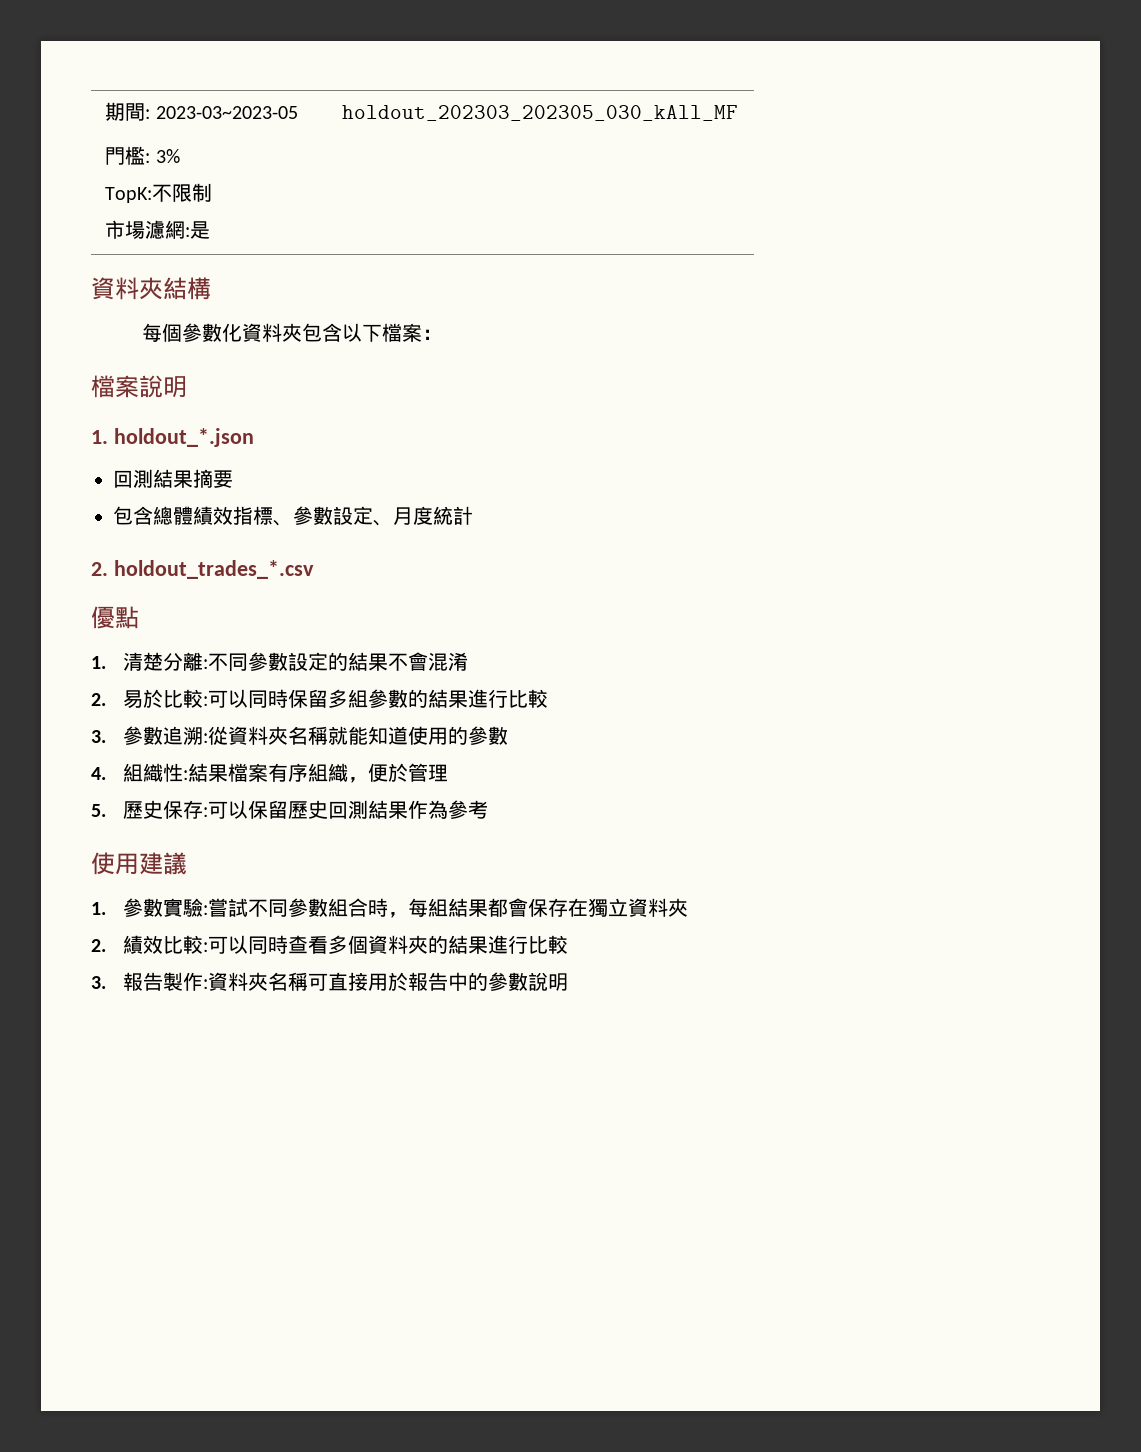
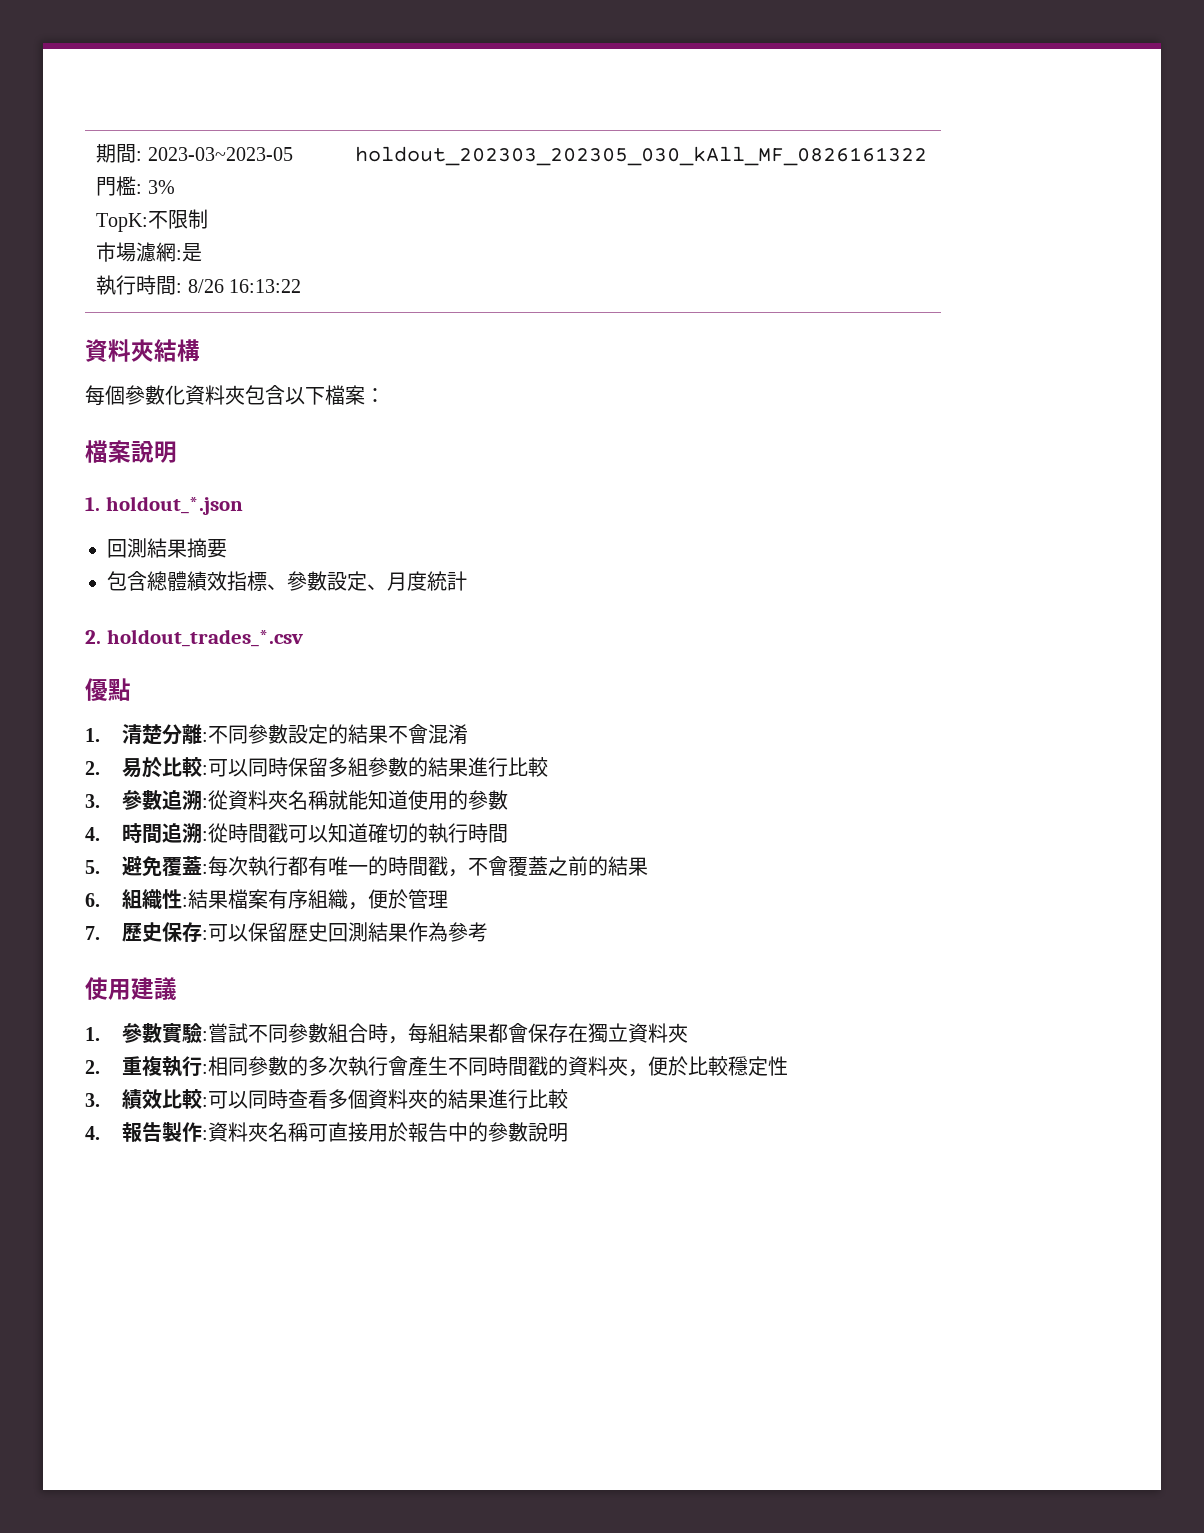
  期間: 2023-03~2023-05
  門檻: 3%
  TopK:不限制
- 市場濾網:是 | holdout_202303_202305_030_kAll_MF
+ 市場濾網:是
+ 執行時間: 8/26 16:13:22 | holdout_202303_202305_030_kAll_MF_0826161322
- 4.組織性:結果檔案有序組織，便於管理
+ 4.時間追溯:從時間戳可以知道確切的執行時間
+ 5.避免覆蓋:每次執行都有唯一的時間戳，不會覆蓋之前的結果
+ 6.組織性:結果檔案有序組織，便於管理
- 5.歷史保存:可以保留歷史回測結果作為參考
+ 7.歷史保存:可以保留歷史回測結果作為參考
- 2.績效比較:可以同時查看多個資料夾的結果進行比較
+ 2.重複執行:相同參數的多次執行會產生不同時間戳的資料夾，便於比較穩定性
+ 3.績效比較:可以同時查看多個資料夾的結果進行比較
- 3.報告製作:資料夾名稱可直接用於報告中的參數說明
+ 4.報告製作:資料夾名稱可直接用於報告中的參數說明

